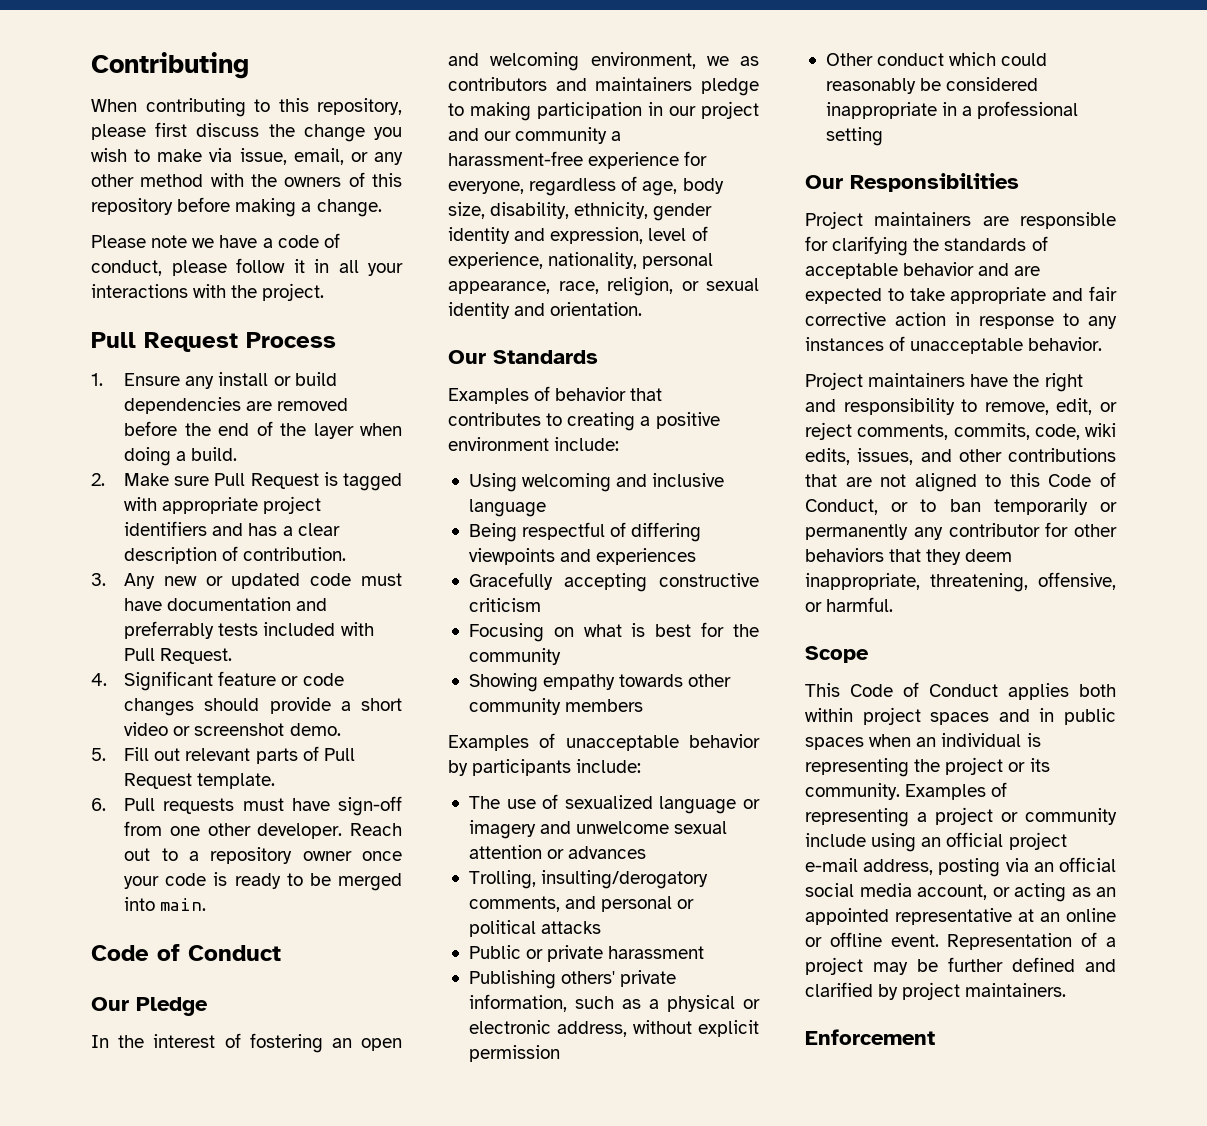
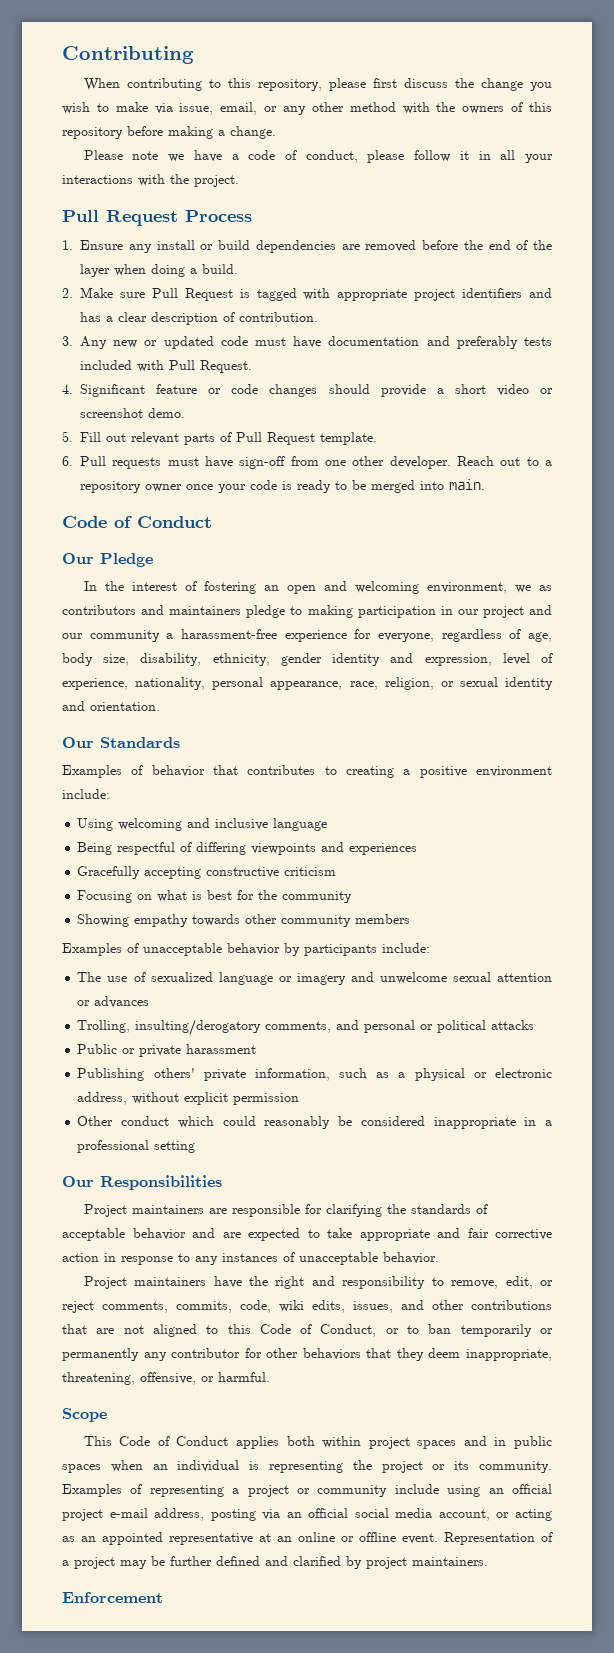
- 3. Any new or updated code must have documentation and preferrably tests included with Pull Request.
+ 3. Any new or updated code must have documentation and preferably tests included with Pull Request.

